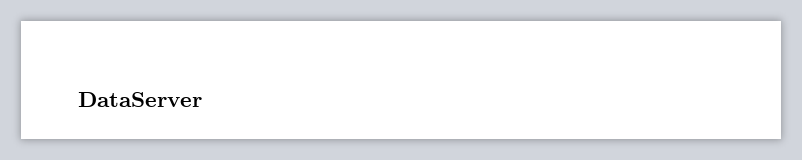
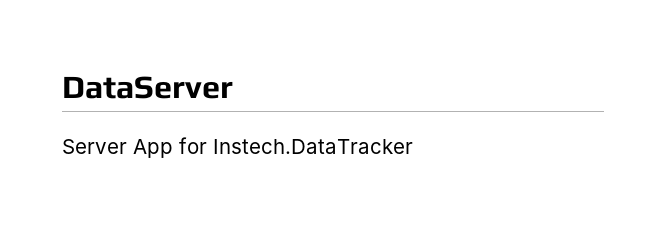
+ Server App for Instech.DataTracker

